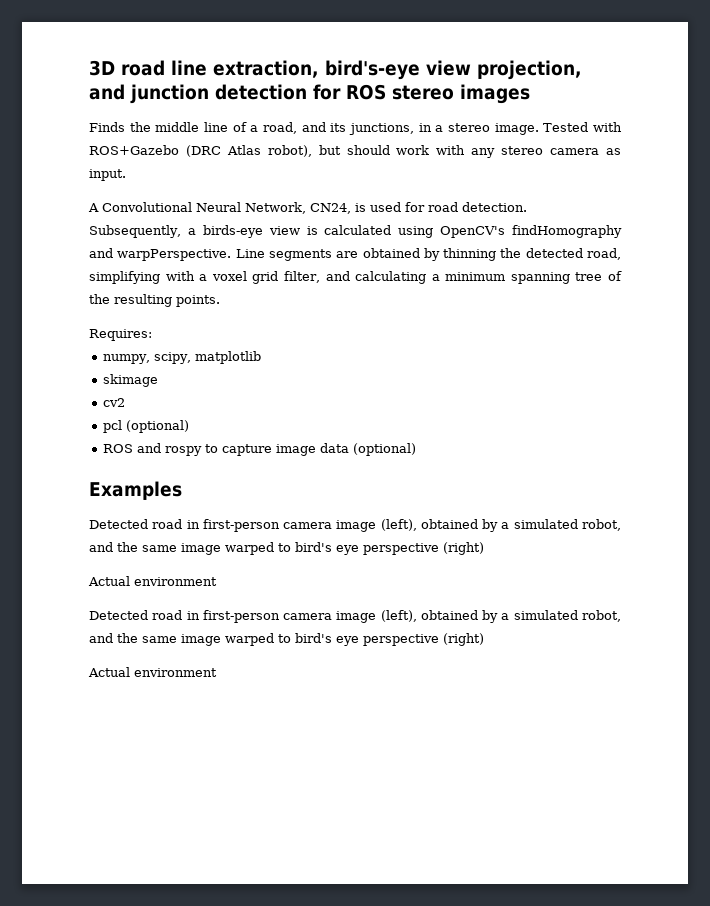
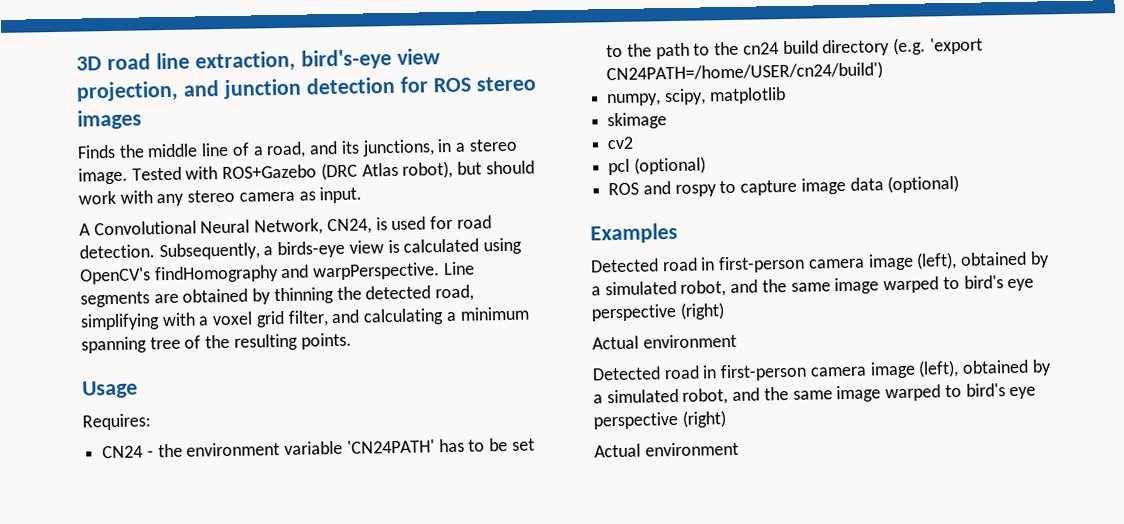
+ Usage
+ CN24 - the environment variable 'CN24PATH' has to be set to the path to the cn24 build directory (e.g. 'export CN24PATH=/home/USER/cn24/build')

